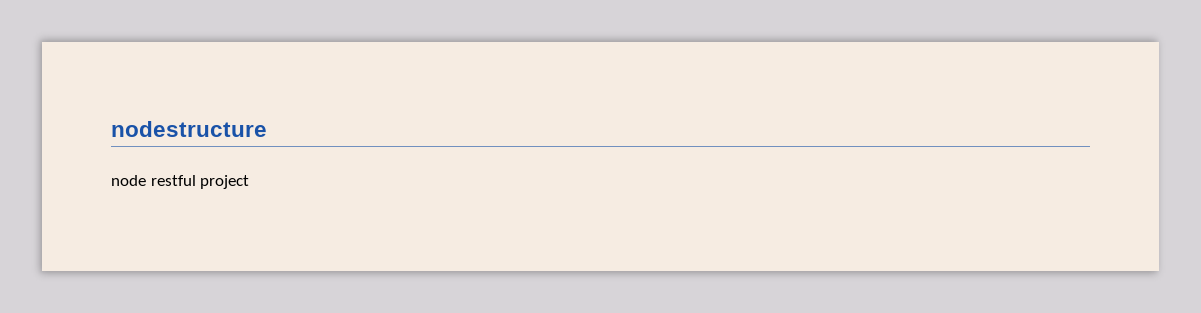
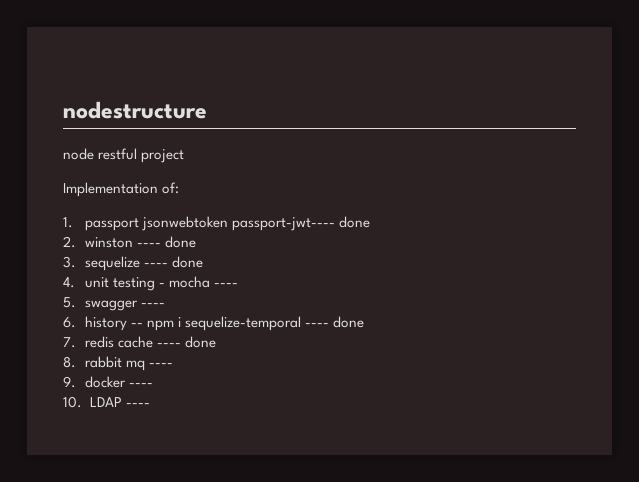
+ Implementation of:
+ 1. passport jsonwebtoken passport-jwt---- done
+ 2. winston ---- done
+ 3. sequelize ---- done
+ 4. unit testing - mocha ----
+ 5. swagger ----
+ 6. history -- npm i sequelize-temporal ---- done
+ 7. redis cache ---- done
+ 8. rabbit mq ----
+ 9. docker ----
+ 10. LDAP ----

